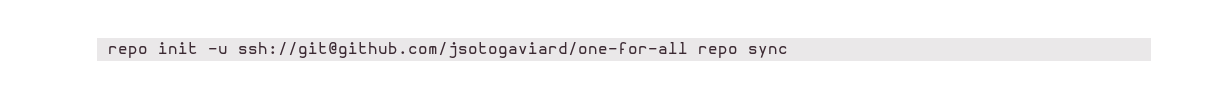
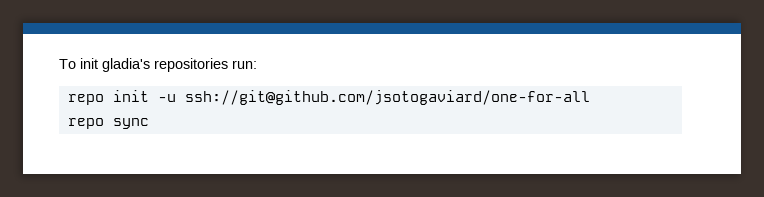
+ To init gladia's repositories run:
- repo init -u ssh://git@github.com/jsotogaviard/one-for-all repo sync
+ repo init -u ssh://git@github.com/jsotogaviard/one-for-all
+ repo sync

